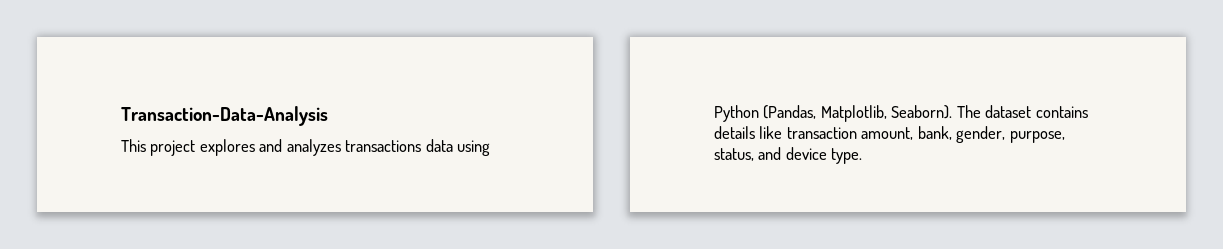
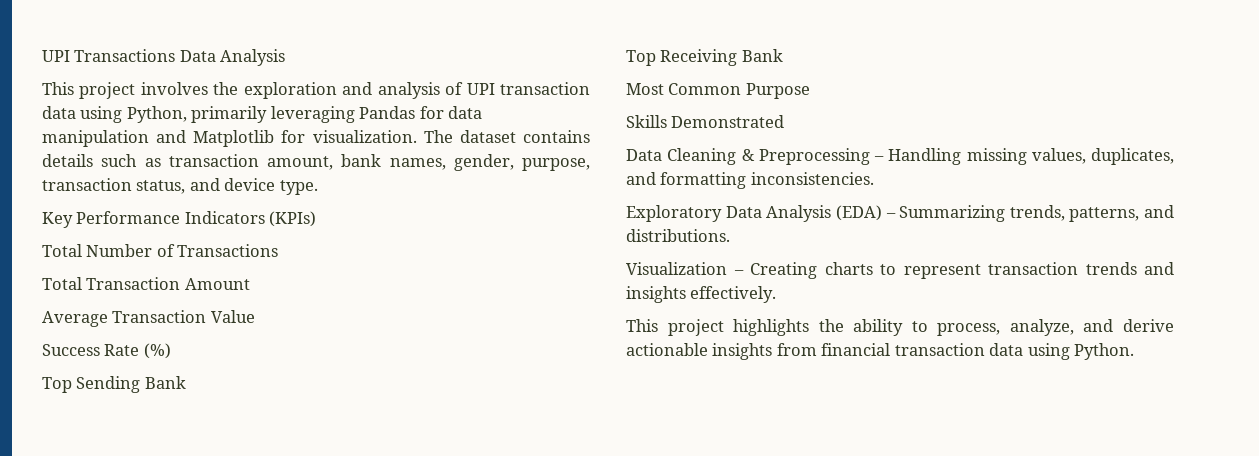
- Transaction-Data-Analysis
- This project explores and analyzes transactions data using Python (Pandas, Matplotlib, Seaborn). The dataset contains details like transaction amount, bank, gender, purpose, status, and device type.
+ UPI Transactions Data Analysis
+ This project involves the exploration and analysis of UPI transaction data using Python, primarily leveraging Pandas for data manipulation and Matplotlib for visualization. The dataset contains details such as transaction amount, bank names, gender, purpose, transaction status, and device type.
+ Key Performance Indicators (KPIs)
+ Total Number of Transactions
+ Total Transaction Amount
+ Average Transaction Value
+ Success Rate (%)
+ Top Sending Bank
+ Top Receiving Bank
+ Most Common Purpose
+ Skills Demonstrated
+ Data Cleaning & Preprocessing – Handling missing values, duplicates, and formatting inconsistencies.
+ Exploratory Data Analysis (EDA) – Summarizing trends, patterns, and distributions.
+ Visualization – Creating charts to represent transaction trends and insights effectively.
+ This project highlights the ability to process, analyze, and derive actionable insights from financial transaction data using Python.

